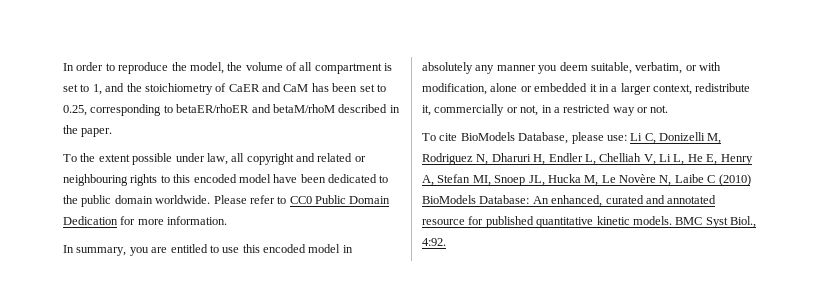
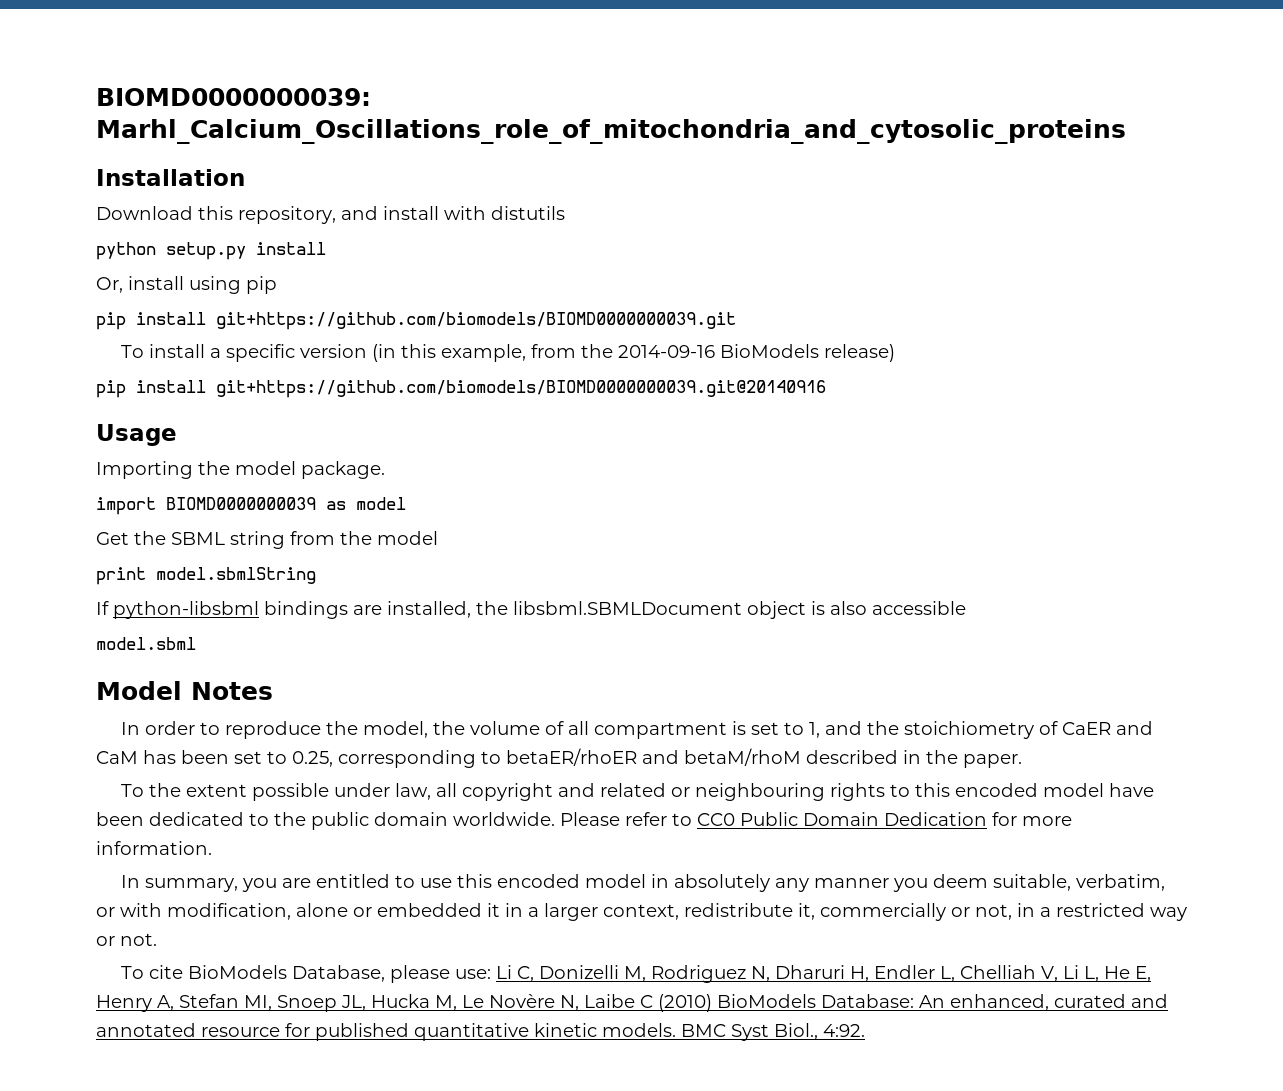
+ BIOMD0000000039: Marhl_Calcium_Oscillations_role_of_mitochondria_and_cytosolic_proteins
+ Installation
+ Download this repository, and install with distutils
+ python setup.py install
+ Or, install using pip
+ pip install git+https://github.com/biomodels/BIOMD0000000039.git
+ To install a specific version (in this example, from the 2014-09-16 BioModels release)
+ pip install git+https://github.com/biomodels/BIOMD0000000039.git@20140916
+ Usage
+ Importing the model package.
+ import BIOMD0000000039 as model
+ Get the SBML string from the model
+ print model.sbmlString
+ If python-libsbml bindings are installed, the libsbml.SBMLDocument object is also accessible
+ model.sbml
+ Model Notes

